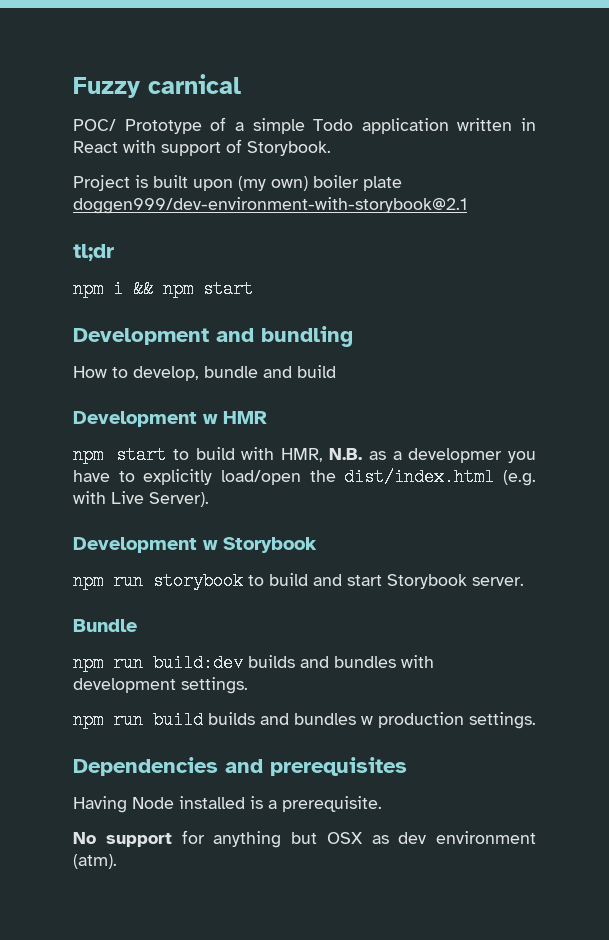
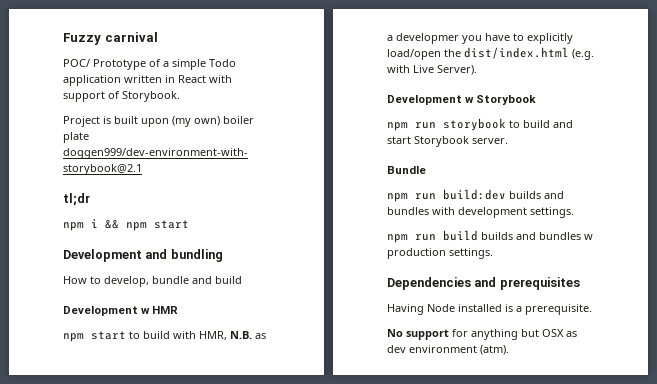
- Fuzzy carnical
+ Fuzzy carnival

